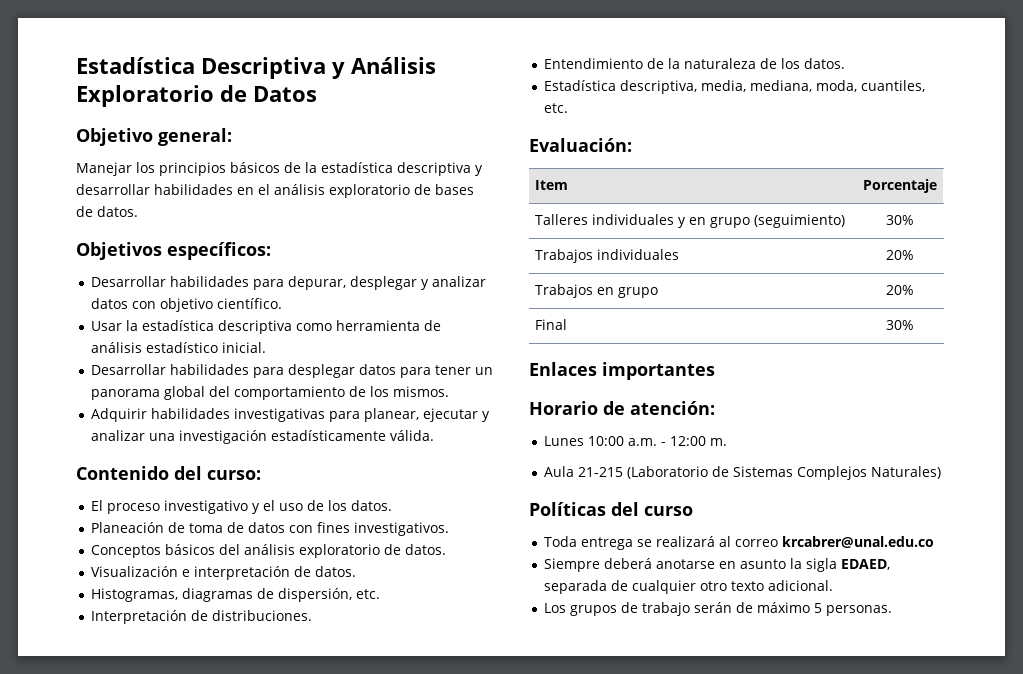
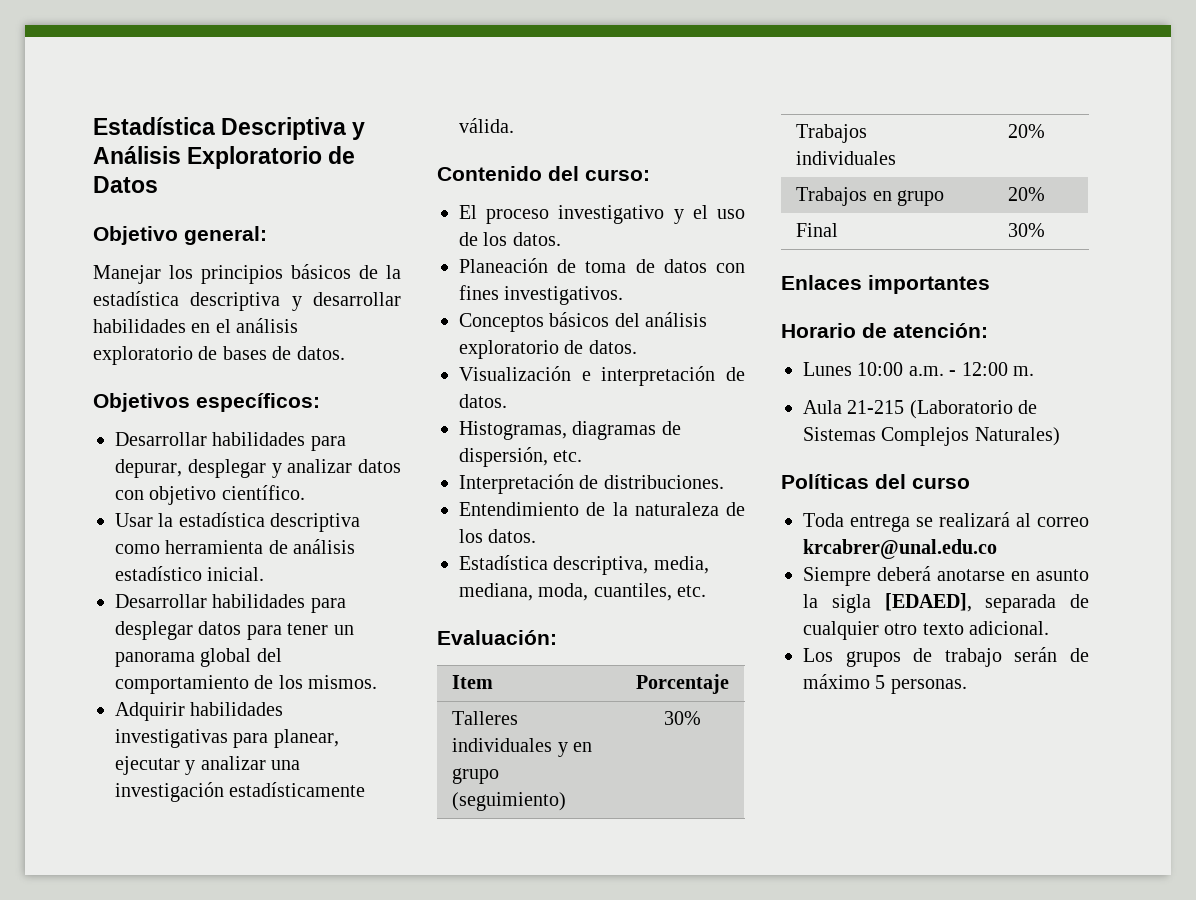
- Siempre deberá anotarse en asunto la sigla EDAED, separada de cualquier otro texto adicional.
+ Siempre deberá anotarse en asunto la sigla [EDAED], separada de cualquier otro texto adicional.

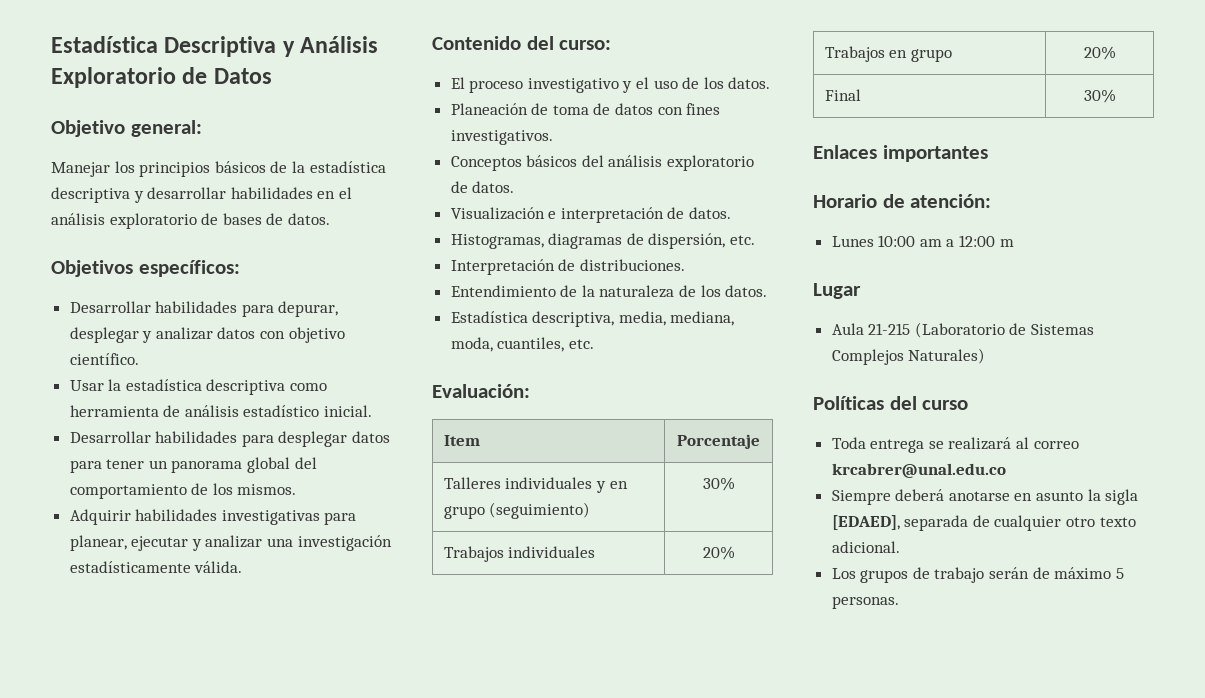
- Lunes 10:00 a.m. - 12:00 m.
+ Lunes 10:00 am a 12:00 m
+ Lugar

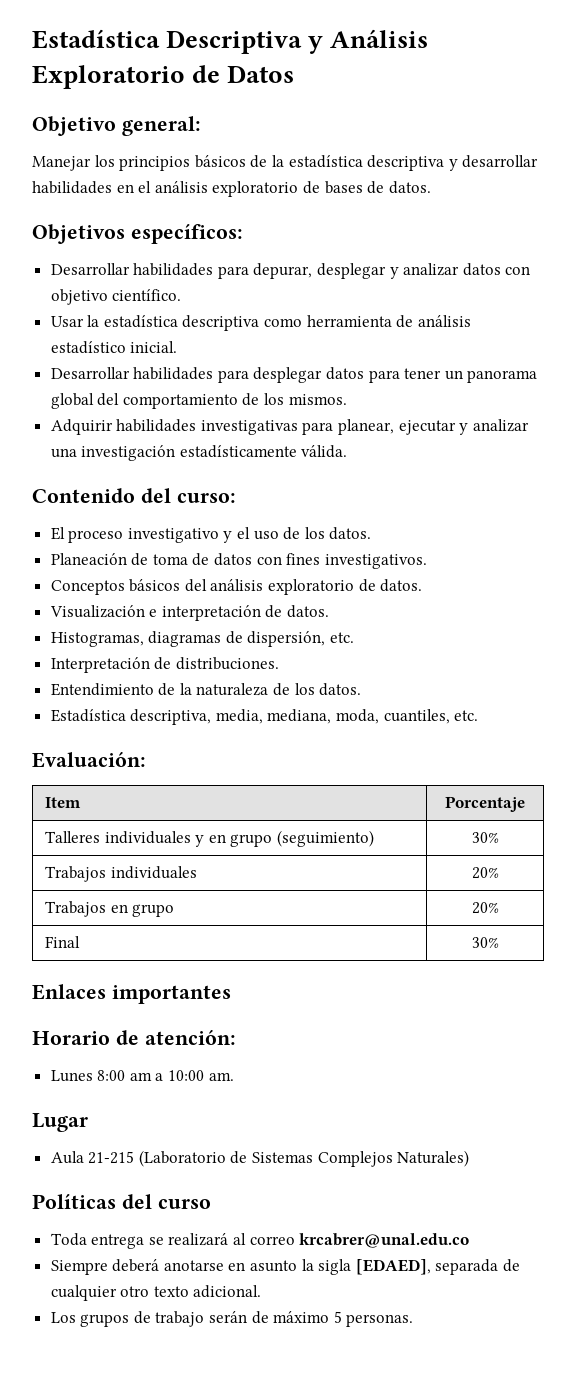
- Lunes 10:00 am a 12:00 m
+ Lunes 8:00 am a 10:00 am.

